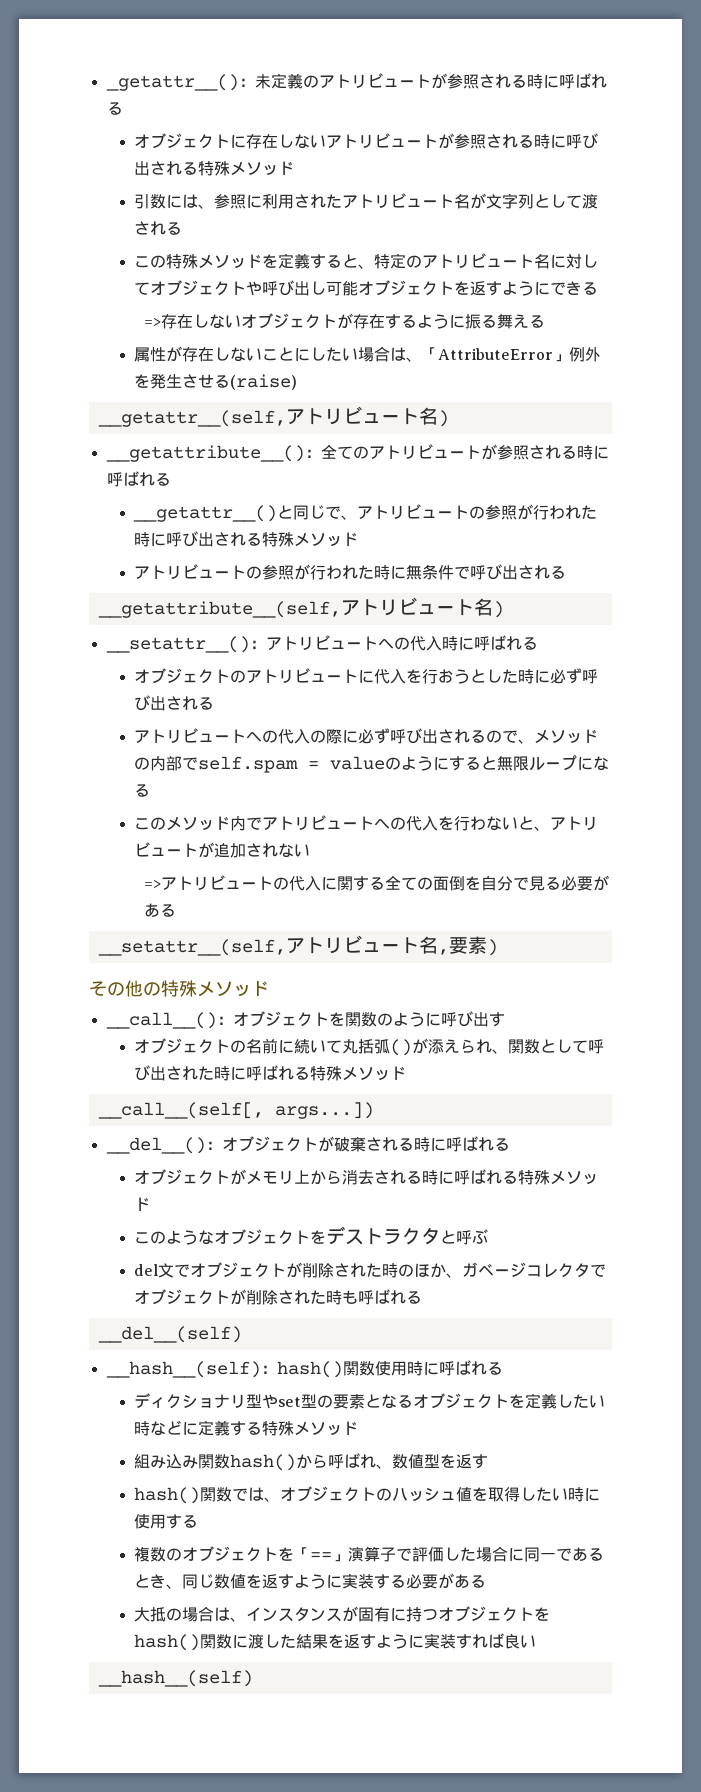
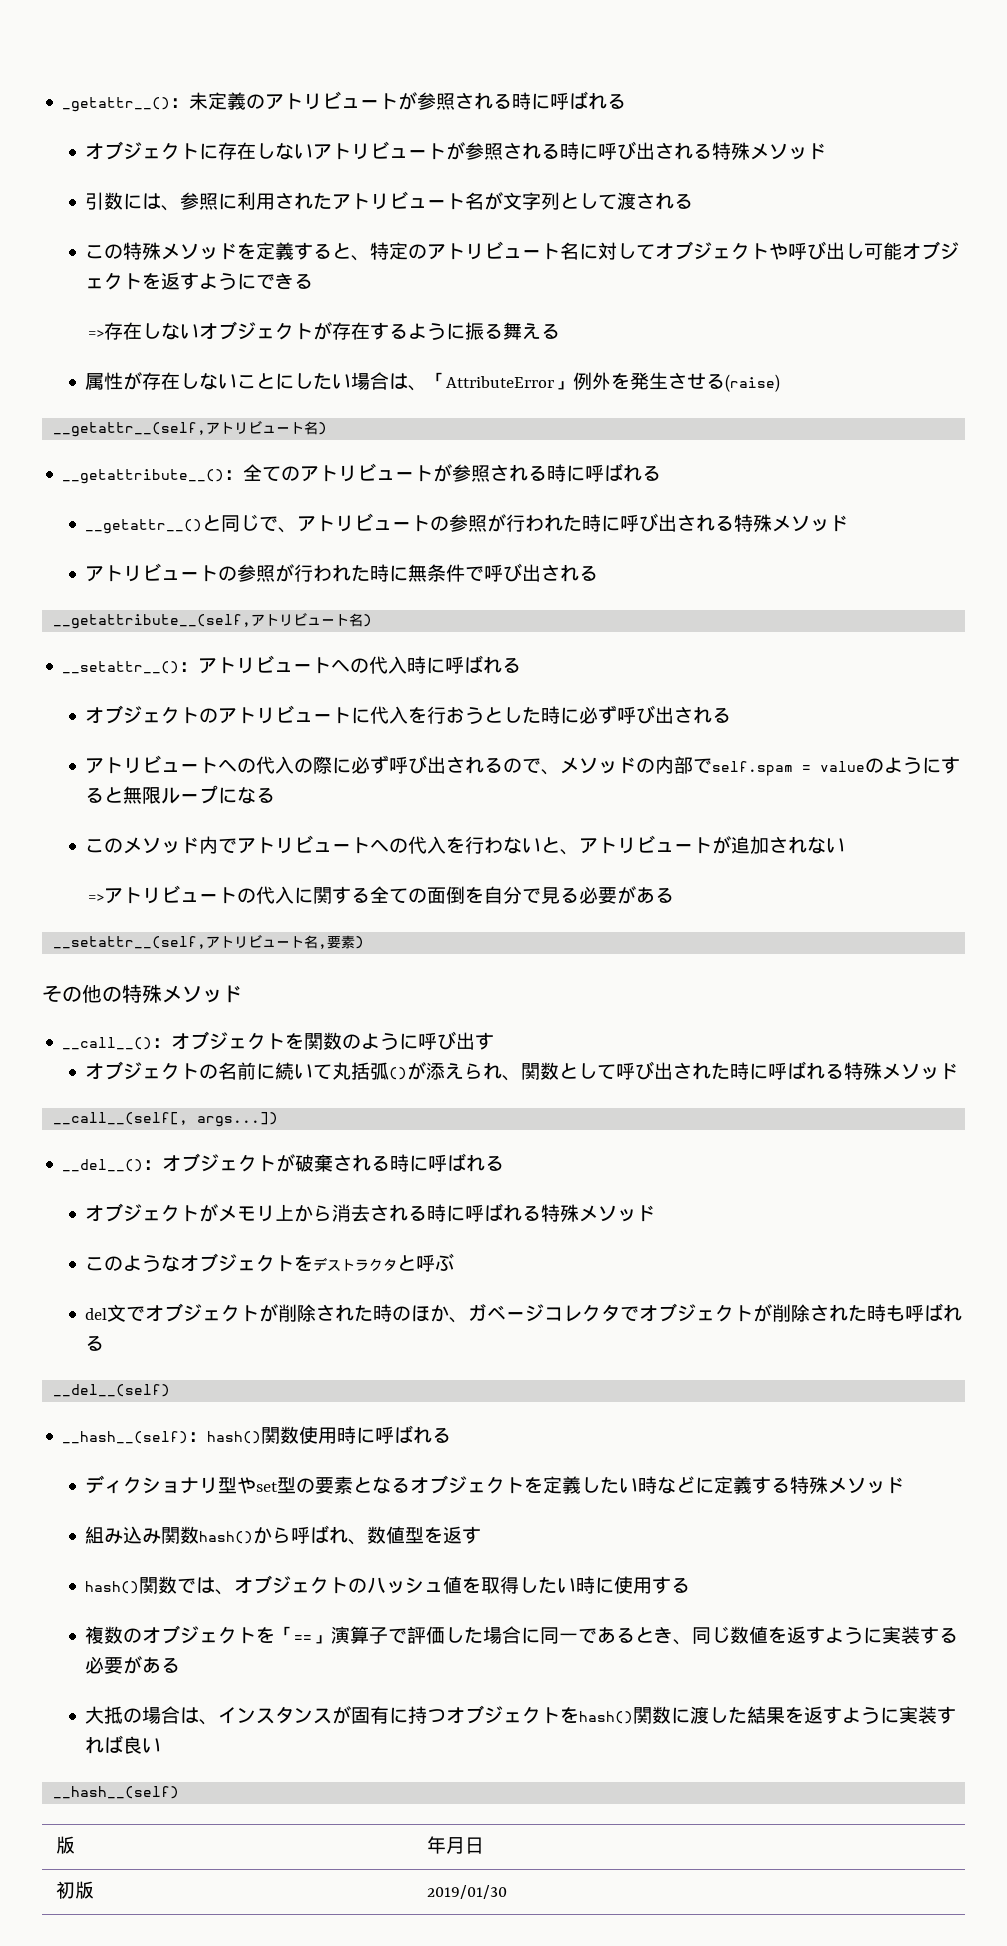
+ 版 | 年月日
+ 初版 | 2019/01/30

